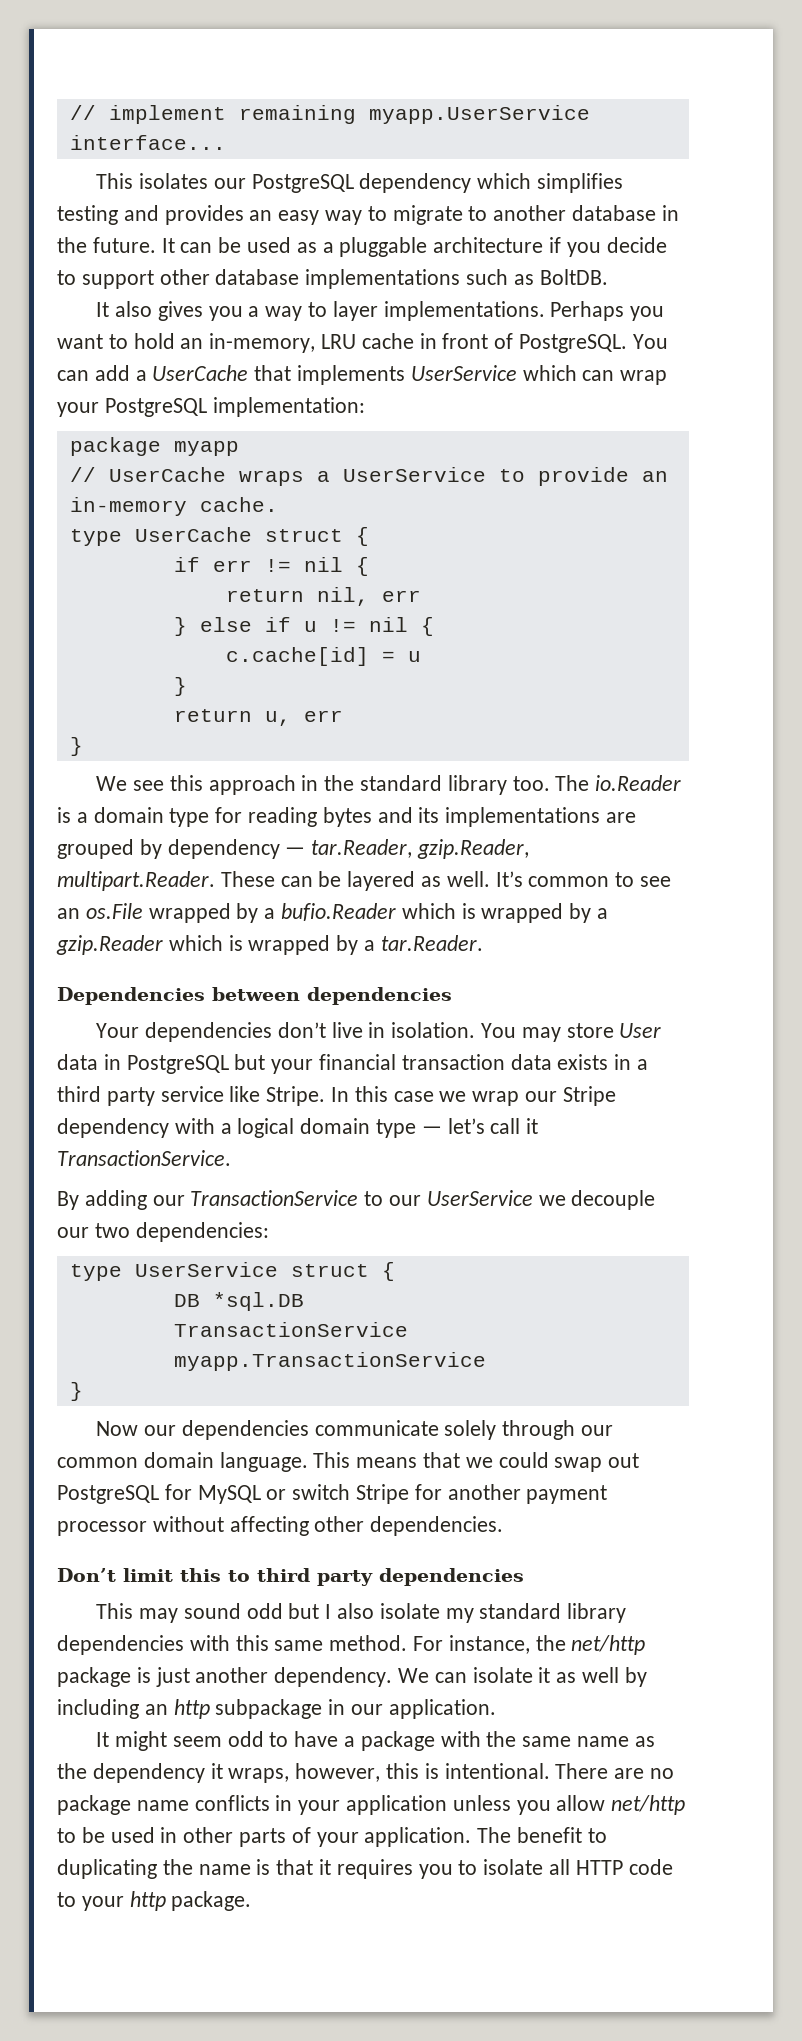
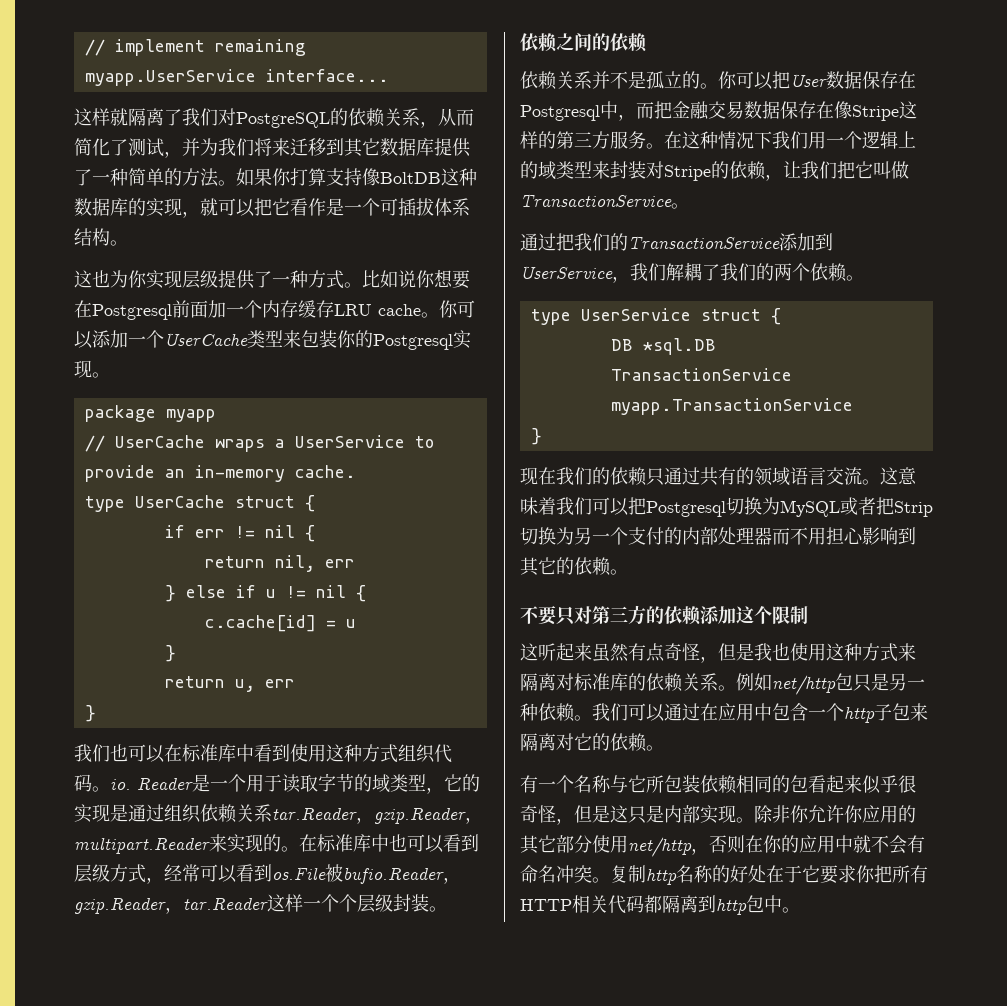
- This isolates our PostgreSQL dependency which simplifies testing and provides an easy way to migrate to another database in the future. It can be used as a pluggable architecture if you decide to support other database implementations such as BoltDB.
- It also gives you a way to layer implementations. Perhaps you want to hold an in-memory, LRU cache in front of PostgreSQL. You can add a UserCache that implements UserService which can wrap your PostgreSQL implementation:
+ 这样就隔离了我们对PostgreSQL的依赖关系，从而简化了测试，并为我们将来迁移到其它数据库提供了一种简单的方法。如果你打算支持像BoltDB这种数据库的实现，就可以把它看作是一个可插拔体系结构。
+ 这也为你实现层级提供了一种方式。比如说你想要在Postgresql前面加一个内存缓存LRU cache。你可以添加一个UserCache类型来包装你的Postgresql实现。
- We see this approach in the standard library too. The io.Reader is a domain type for reading bytes and its implementations are grouped by dependency — tar.Reader, gzip.Reader, multipart.Reader. These can be layered as well. It’s common to see an os.File wrapped by a bufio.Reader which is wrapped by a gzip.Reader which is wrapped by a tar.Reader.
- Dependencies between dependencies
- Your dependencies don’t live in isolation. You may store User data in PostgreSQL but your financial transaction data exists in a third party service like Stripe. In this case we wrap our Stripe dependency with a logical domain type — let’s call it TransactionService.
- By adding our TransactionService to our UserService we decouple our two dependencies:
+ 我们也可以在标准库中看到使用这种方式组织代码。io. Reader是一个用于读取字节的域类型，它的实现是通过组织依赖关系tar.Reader，gzip.Reader，multipart.Reader来实现的。在标准库中也可以看到层级方式，经常可以看到os.File被bufio.Reader，gzip.Reader，tar.Reader这样一个个层级封装。
+ 依赖之间的依赖
+ 依赖关系并不是孤立的。你可以把User数据保存在Postgresql中，而把金融交易数据保存在像Stripe这样的第三方服务。在这种情况下我们用一个逻辑上的域类型来封装对Stripe的依赖，让我们把它叫做TransactionService。
+ 通过把我们的TransactionService添加到UserService，我们解耦了我们的两个依赖。
- Now our dependencies communicate solely through our common domain language. This means that we could swap out PostgreSQL for MySQL or switch Stripe for another payment processor without affecting other dependencies.
- Don’t limit this to third party dependencies
- This may sound odd but I also isolate my standard library dependencies with this same method. For instance, the net/http package is just another dependency. We can isolate it as well by including an http subpackage in our application.
- It might seem odd to have a package with the same name as the dependency it wraps, however, this is intentional. There are no package name conflicts in your application unless you allow net/http to be used in other parts of your application. The benefit to duplicating the name is that it requires you to isolate all HTTP code to your http package.
+ 现在我们的依赖只通过共有的领域语言交流。这意味着我们可以把Postgresql切换为MySQL或者把Strip切换为另一个支付的内部处理器而不用担心影响到其它的依赖。
+ 不要只对第三方的依赖添加这个限制
+ 这听起来虽然有点奇怪，但是我也使用这种方式来隔离对标准库的依赖关系。例如net/http包只是另一种依赖。我们可以通过在应用中包含一个http子包来隔离对它的依赖。
+ 有一个名称与它所包装依赖相同的包看起来似乎很奇怪，但是这只是内部实现。除非你允许你应用的其它部分使用net/http，否则在你的应用中就不会有命名冲突。复制http名称的好处在于它要求你把所有HTTP相关代码都隔离到http包中。

